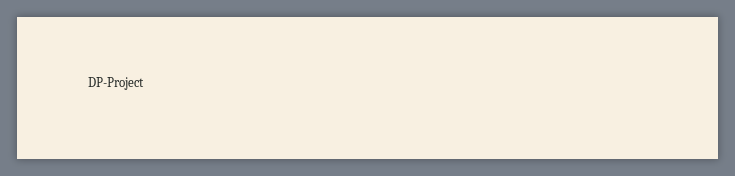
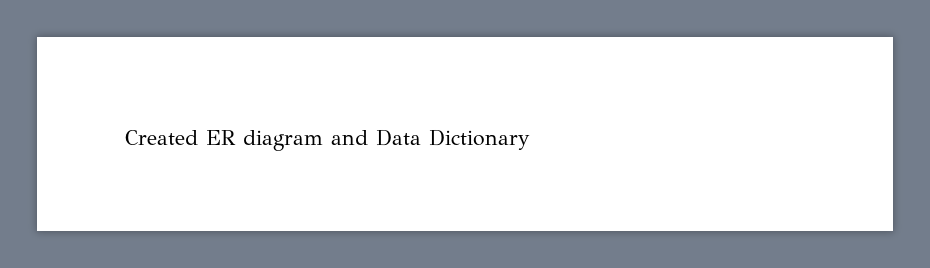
- DP-Project
+ Created ER diagram and Data Dictionary

